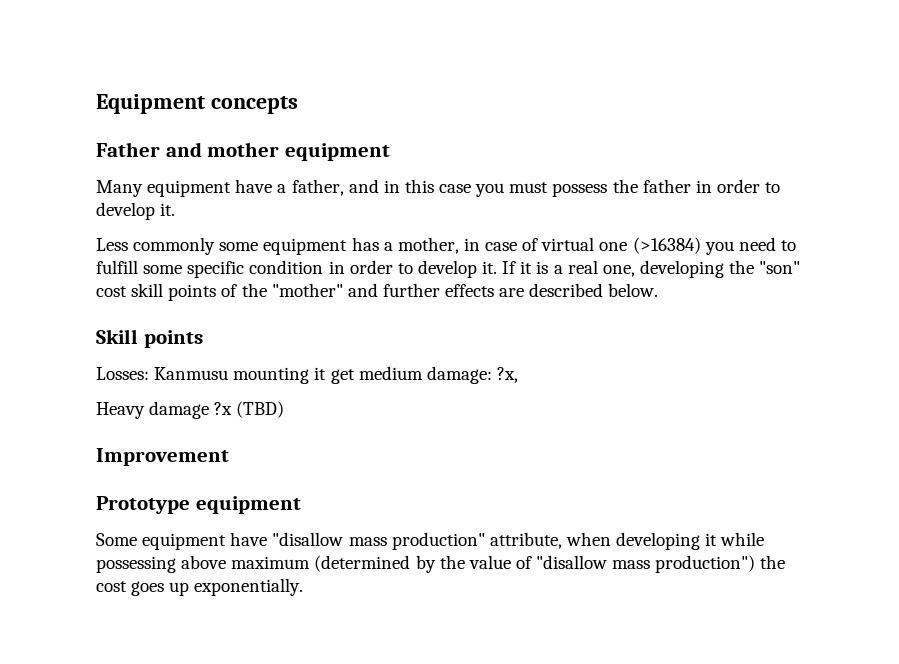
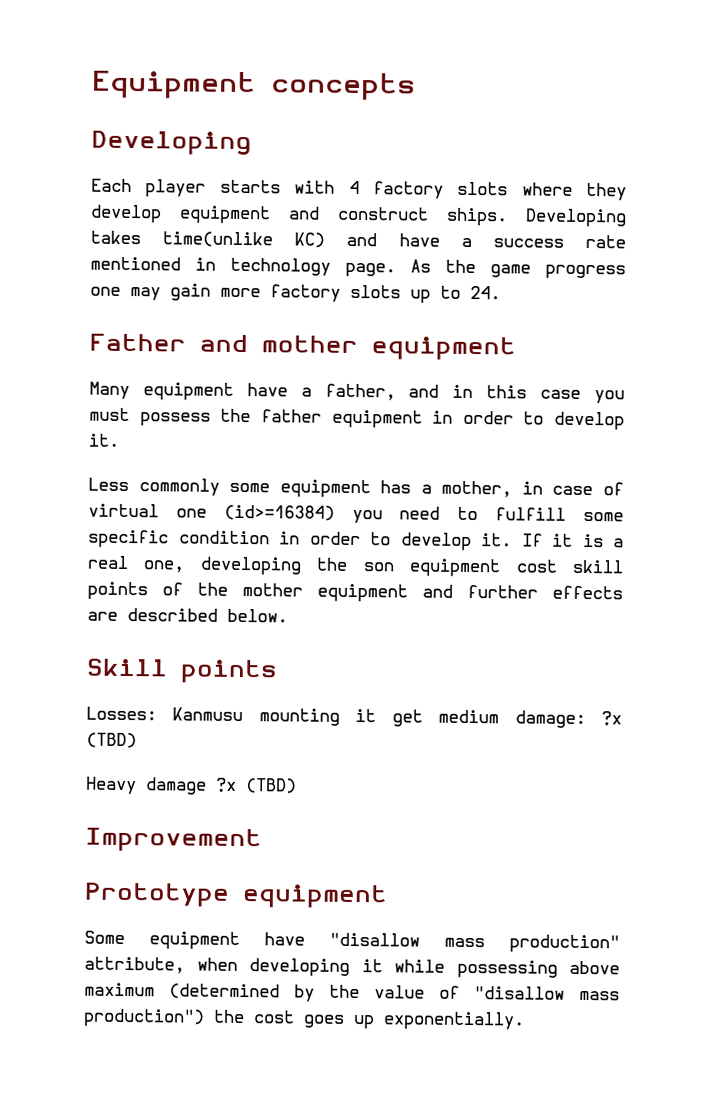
  Equipment concepts
+ Developing
+ Each player starts with 4 factory slots where they develop equipment and construct ships. Developing takes time(unlike KC) and have a success rate mentioned in technology page. As the game progress one may gain more factory slots up to 24.
- Many equipment have a father, and in this case you must possess the father in order to develop it.
+ Many equipment have a father, and in this case you must possess the father equipment in order to develop it.
- Less commonly some equipment has a mother, in case of virtual one (>16384) you need to fulfill some specific condition in order to develop it.
+ Less commonly some equipment has a mother, in case of virtual one (id>=16384) you need to fulfill some specific condition in order to develop it.
- If it is a real one, developing the "son" cost skill points of the "mother" and further effects are described below.
+ If it is a real one, developing the son equipment cost skill points of the mother equipment and further effects are described below.
- Losses: Kanmusu mounting it get medium damage: ?x,
+ Losses: Kanmusu mounting it get medium damage: ?x (TBD)

